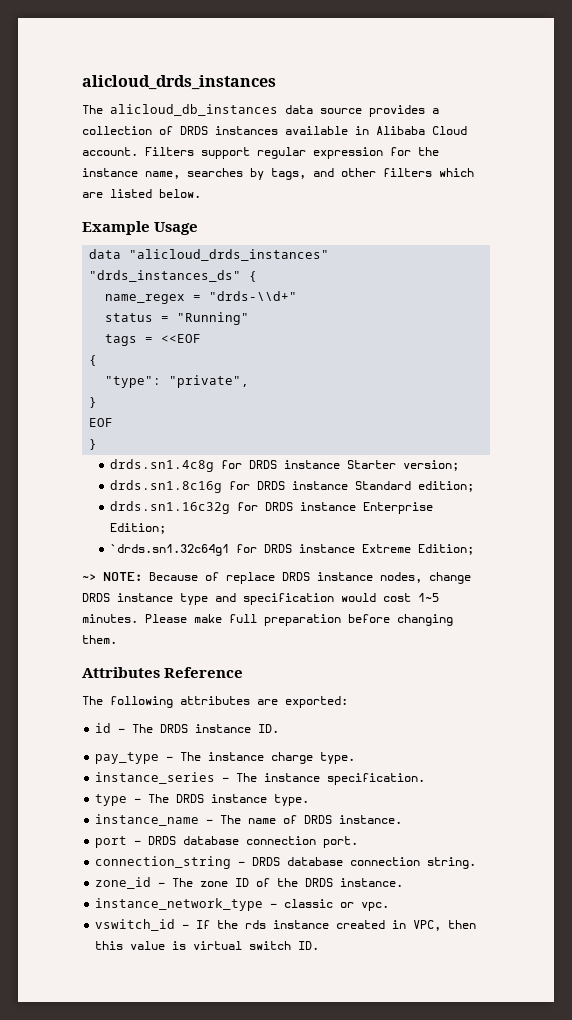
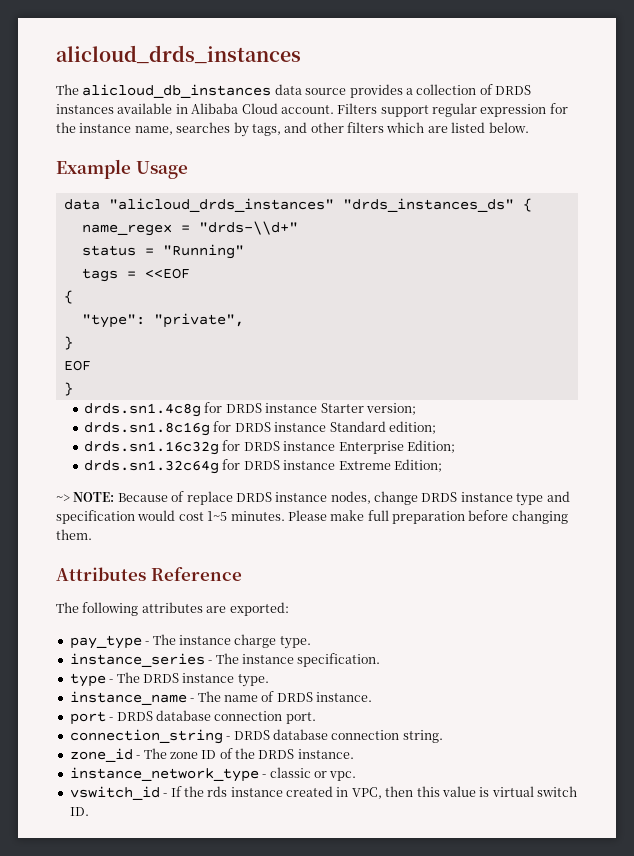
- `drds.sn1.32c64g1 for DRDS instance Extreme Edition;
+ drds.sn1.32c64g for DRDS instance Extreme Edition;
- id - The DRDS instance ID.

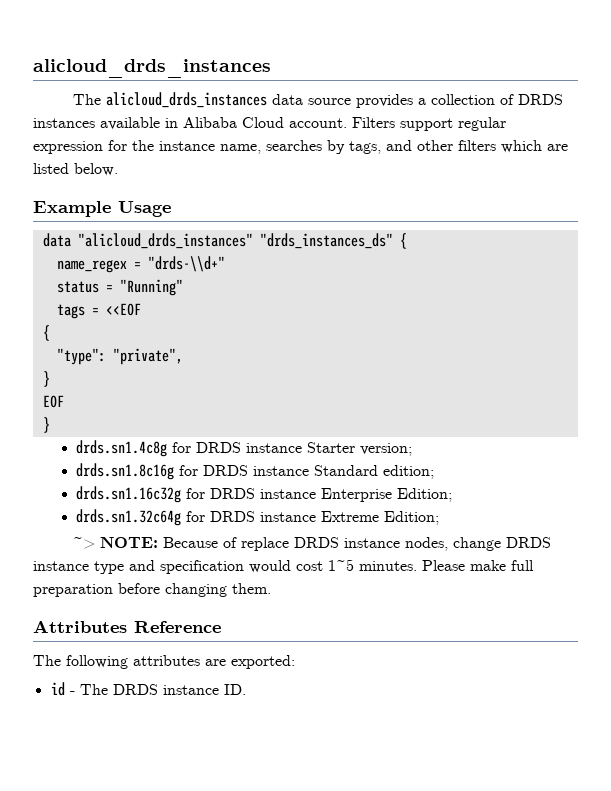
- The alicloud_db_instances data source provides a collection of DRDS instances available in Alibaba Cloud account.
+ The alicloud_drds_instances data source provides a collection of DRDS instances available in Alibaba Cloud account.
- pay_type - The instance charge type.
- instance_series - The instance specification.
- type - The DRDS instance type.
- instance_name - The name of DRDS instance.
- port - DRDS database connection port.
- connection_string - DRDS database connection string.
- zone_id - The zone ID of the DRDS instance.
- instance_network_type - classic or vpc.
- vswitch_id - If the rds instance created in VPC, then this value is virtual switch ID.
+ id - The DRDS instance ID.

